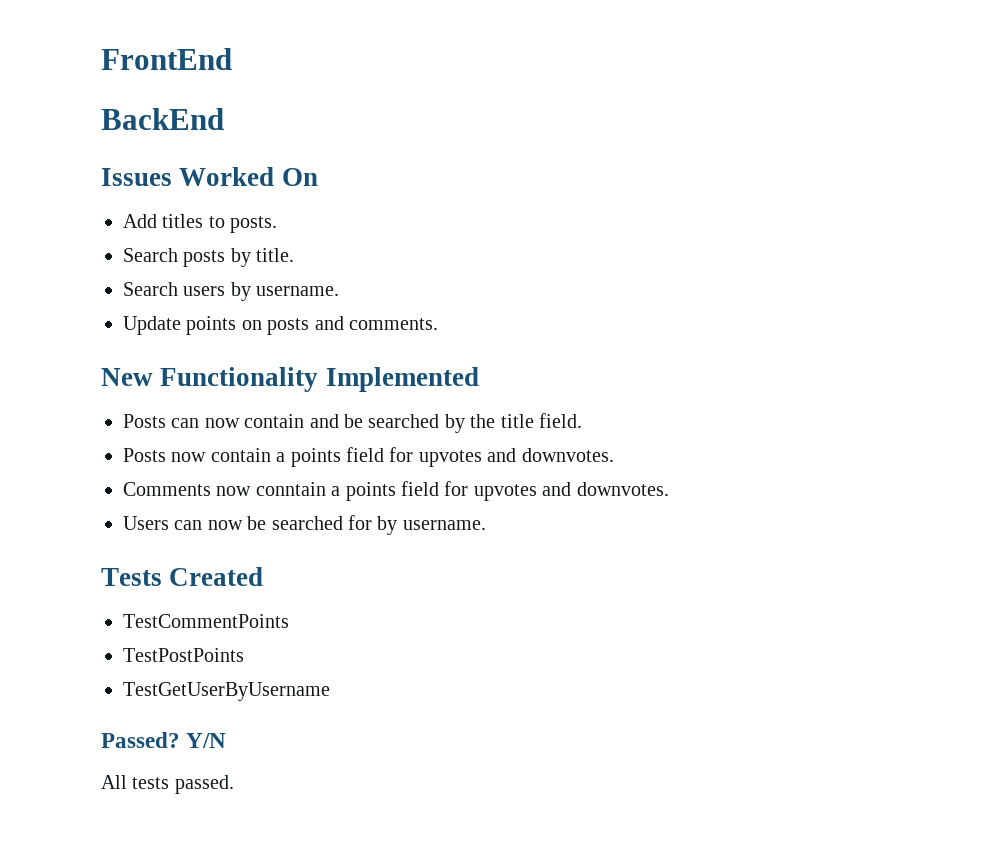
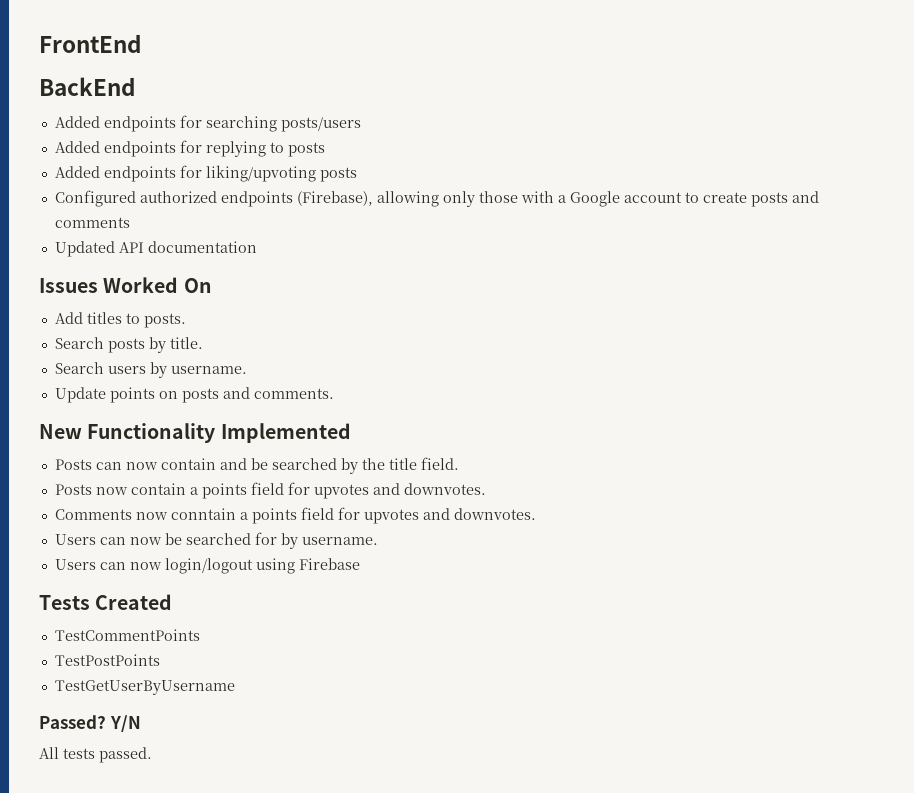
+ Added endpoints for searching posts/users
+ Added endpoints for replying to posts
+ Added endpoints for liking/upvoting posts
+ Configured authorized endpoints (Firebase), allowing only those with a Google account to create posts and comments
+ Updated API documentation
+ Users can now login/logout using Firebase

